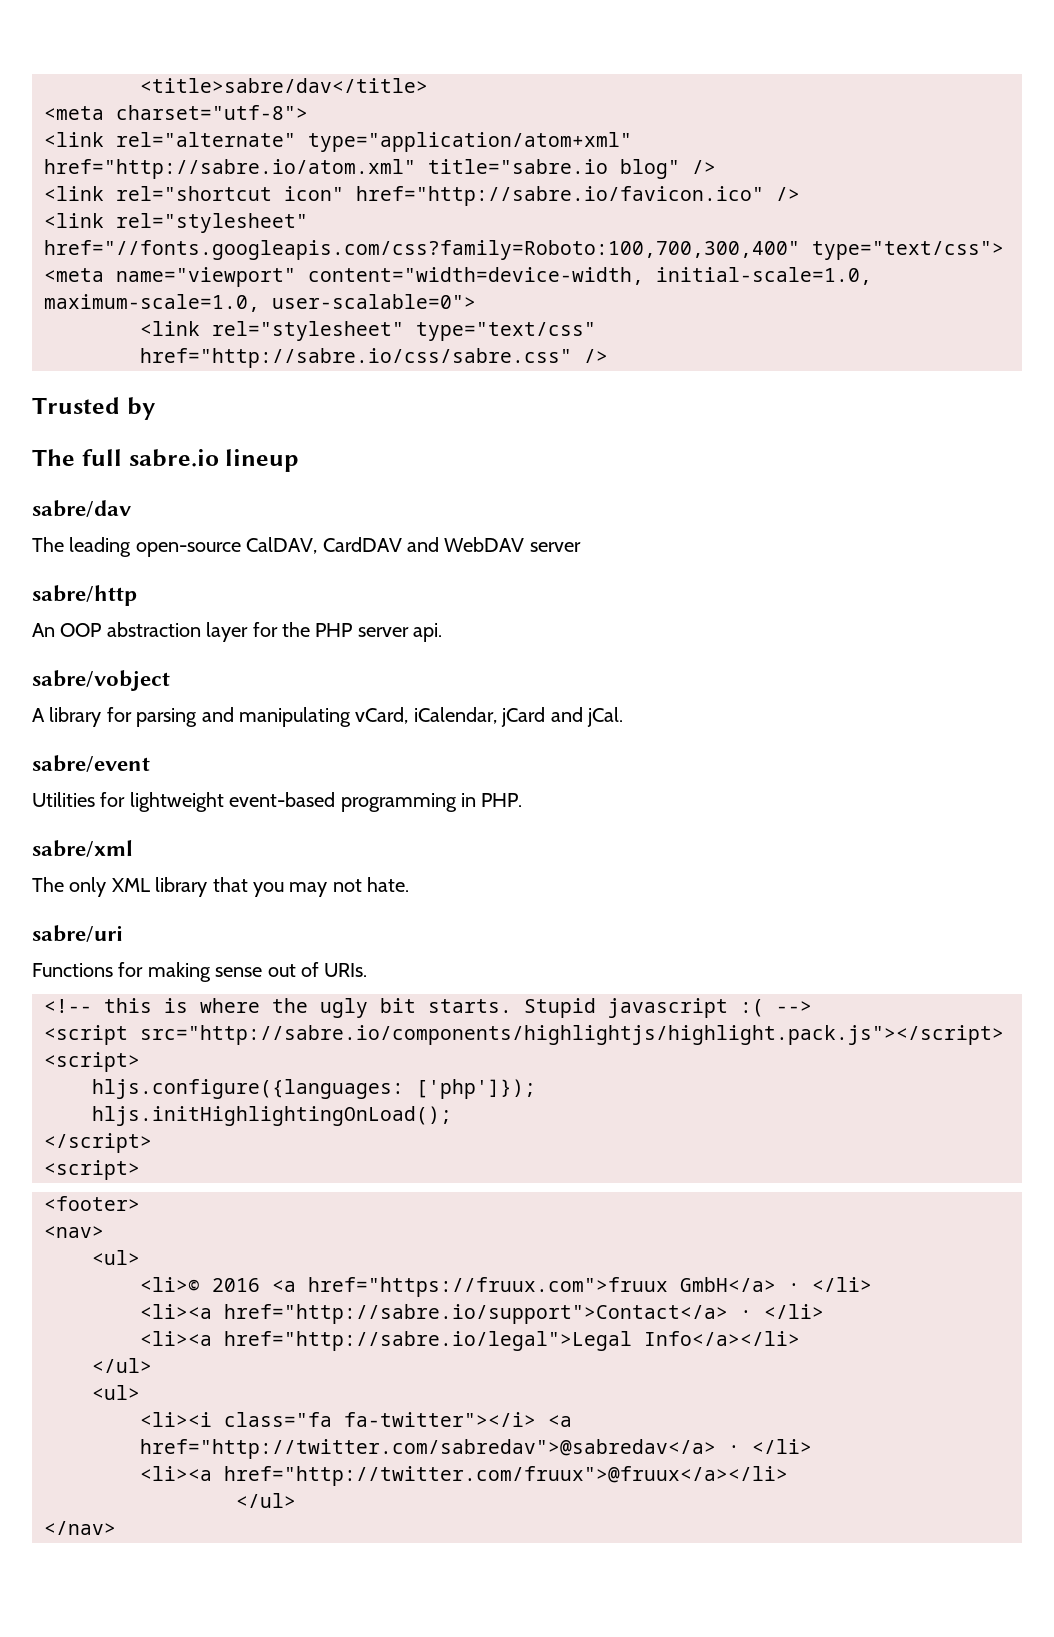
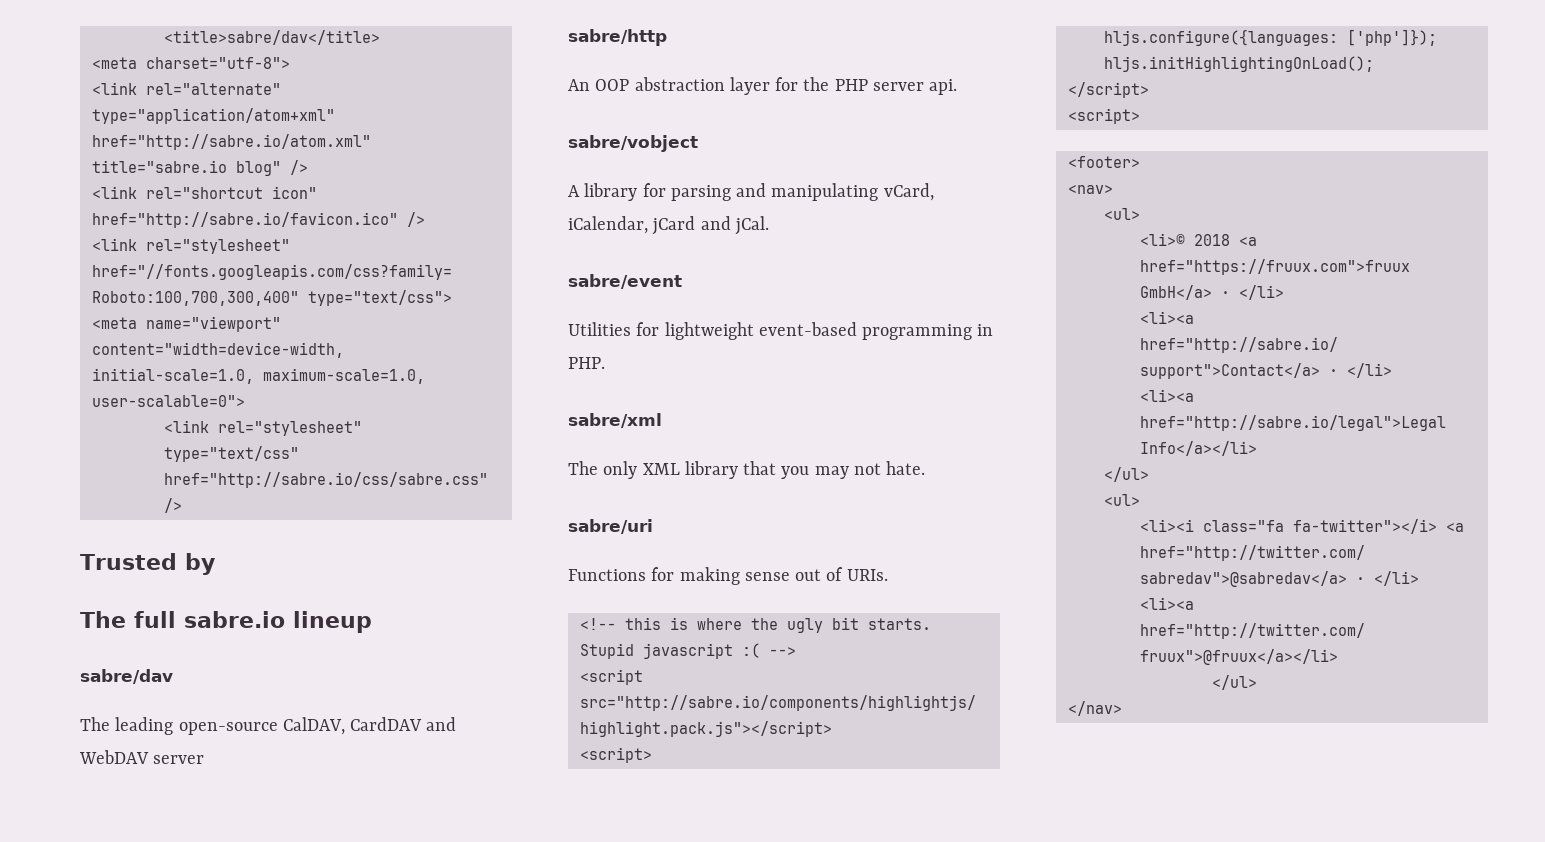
- <li>© 2016 <a href="https://fruux.com">fruux GmbH</a> · </li>
+ <li>© 2018 <a href="https://fruux.com">fruux GmbH</a> · </li>

